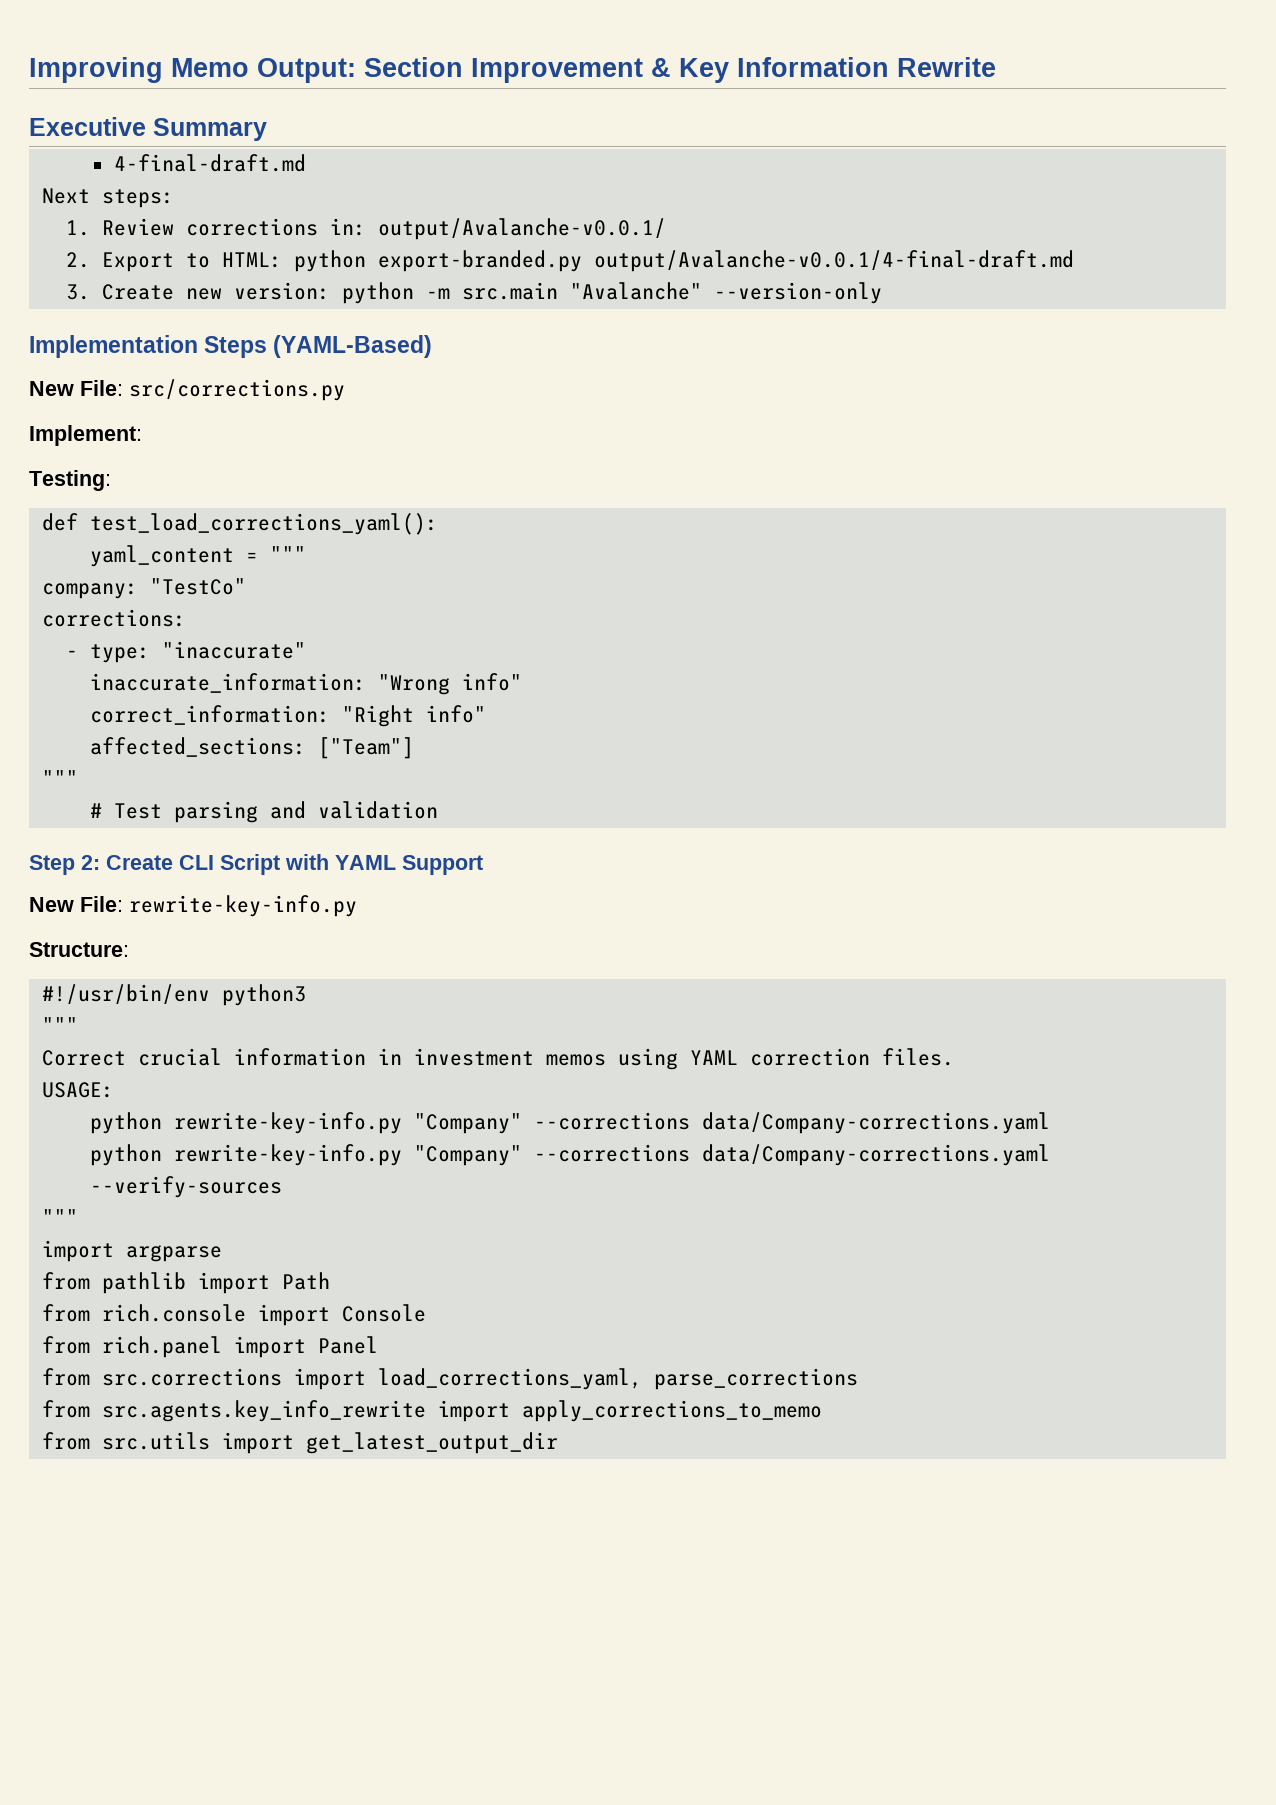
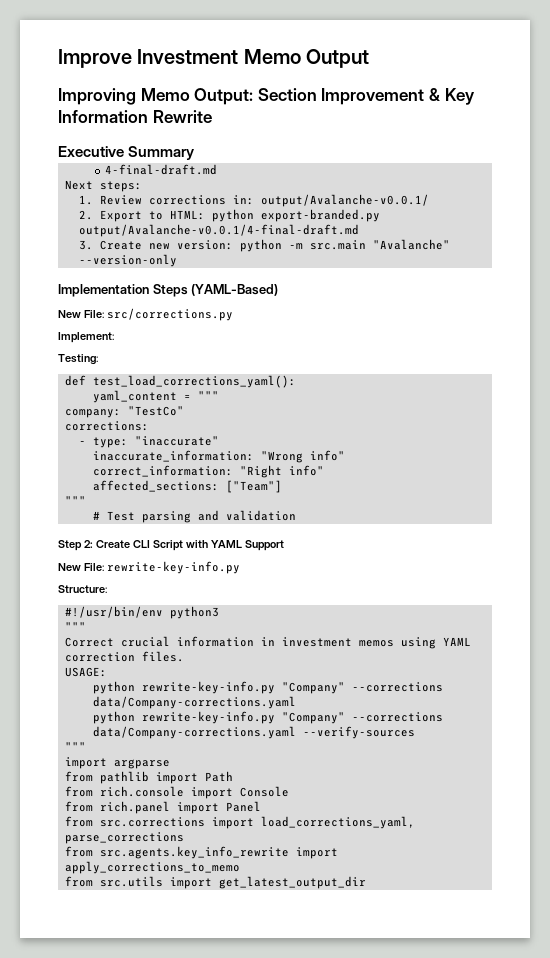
+ Improve Investment Memo Output

